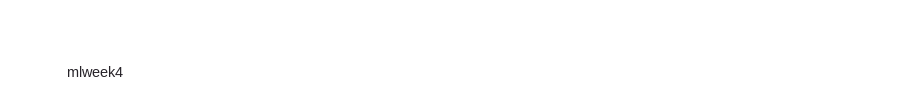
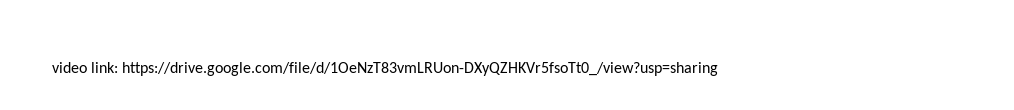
- mlweek4
+ video link: https://drive.google.com/file/d/1OeNzT83vmLRUon-DXyQZHKVr5fsoTt0_/view?usp=sharing

